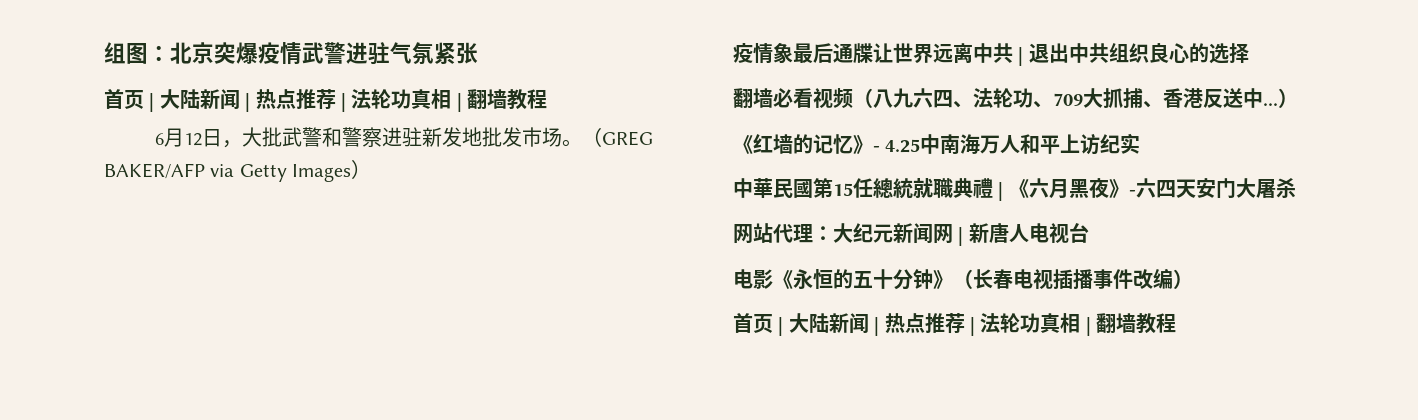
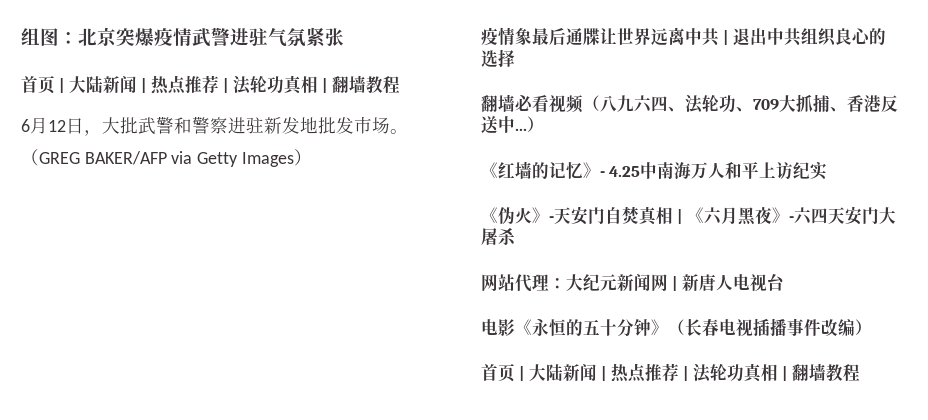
- 中華民國第15任總統就職典禮 | 《六月黑夜》-六四天安门大屠杀
+ 《伪火》-天安门自焚真相 | 《六月黑夜》-六四天安门大屠杀

